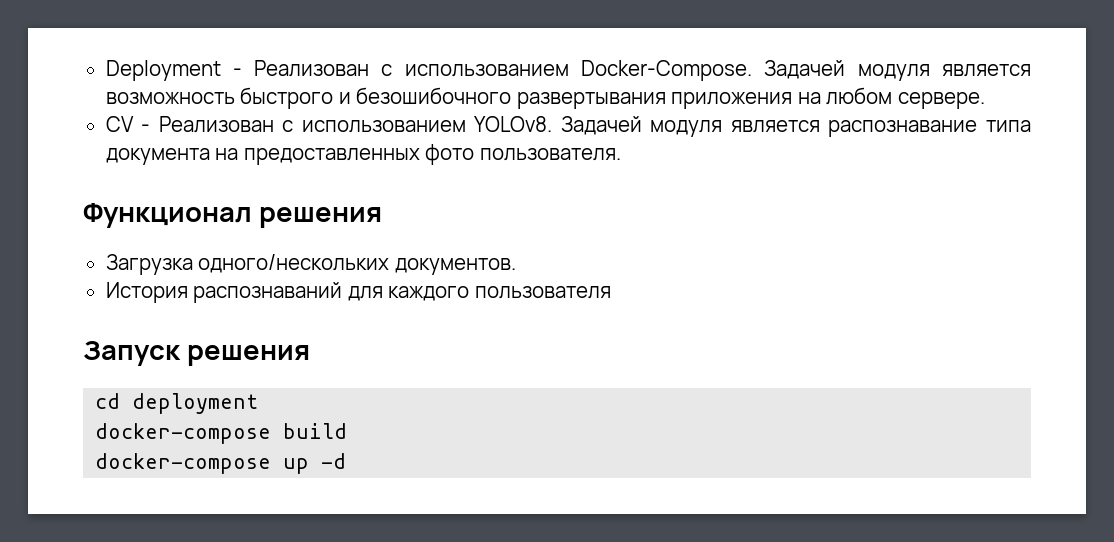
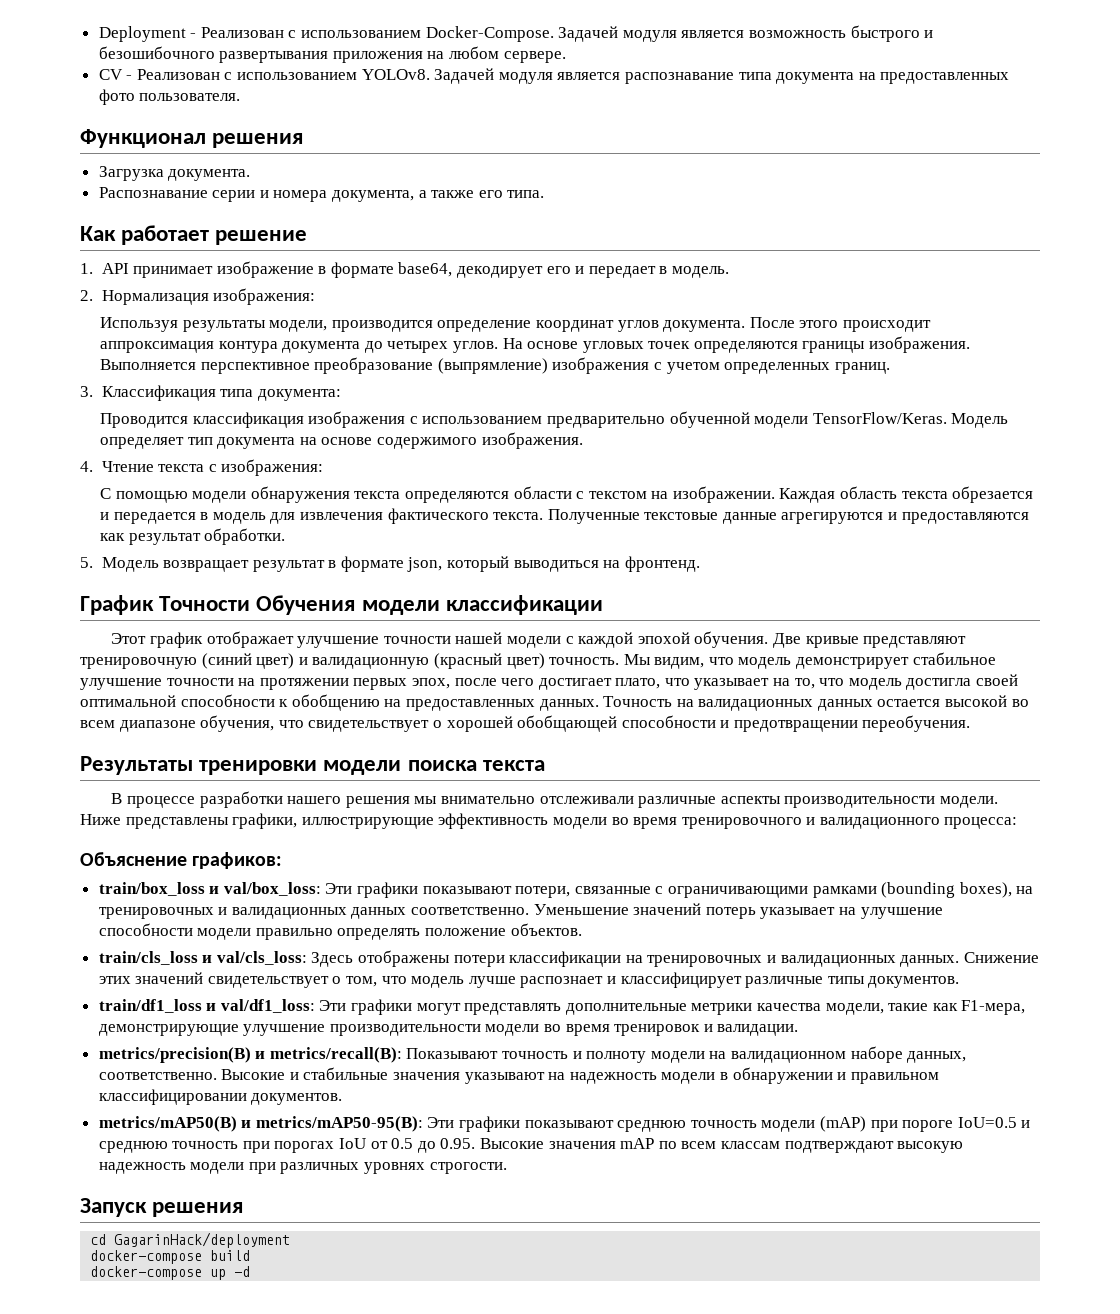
- Загрузка одного/нескольких документов.
- История распознаваний для каждого пользователя
+ Загрузка документа.
+ Распознавание серии и номера документа, а также его типа.
+ Как работает решение
+ 1. API принимает изображение в формате base64, декодирует его и передает в модель.
+ 2. Нормализация изображения:
+ Используя результаты модели, производится определение координат углов документа. После этого происходит аппроксимация контура документа до четырех углов. На основе угловых точек определяются границы изображения. Выполняется перспективное преобразование (выпрямление) изображения с учетом определенных границ.
+ 3. Классификация типа документа:
+ Проводится классификация изображения с использованием предварительно обученной модели TensorFlow/Keras. Модель определяет тип документа на основе содержимого изображения.
+ 4. Чтение текста с изображения:
+ С помощью модели обнаружения текста определяются области с текстом на изображении. Каждая область текста обрезается и передается в модель для извлечения фактического текста. Полученные текстовые данные агрегируются и предоставляются как результат обработки.
+ 5. Модель возвращает результат в формате json, который выводиться на фронтенд.
+ График Точности Обучения модели классификации
+ Этот график отображает улучшение точности нашей модели с каждой эпохой обучения. Две кривые представляют тренировочную (синий цвет) и валидационную (красный цвет) точность. Мы видим, что модель демонстрирует стабильное улучшение точности на протяжении первых эпох, после чего достигает плато, что указывает на то, что модель достигла своей оптимальной способности к обобщению на предоставленных данных. Точность на валидационных данных остается высокой во всем диапазоне обучения, что свидетельствует о хорошей обобщающей способности и предотвращении переобучения.
+ Результаты тренировки модели поиска текста
+ В процессе разработки нашего решения мы внимательно отслеживали различные аспекты производительности модели. Ниже представлены графики, иллюстрирующие эффективность модели во время тренировочного и валидационного процесса:
+ Объяснение графиков:
+ train/box_loss и val/box_loss: Эти графики показывают потери, связанные с ограничивающими рамками (bounding boxes), на тренировочных и валидационных данных соответственно. Уменьшение значений потерь указывает на улучшение способности модели правильно определять положение объектов.
+ train/cls_loss и val/cls_loss: Здесь отображены потери классификации на тренировочных и валидационных данных. Снижение этих значений свидетельствует о том, что модель лучше распознает и классифицирует различные типы документов.
+ train/df1_loss и val/df1_loss: Эти графики могут представлять дополнительные метрики качества модели, такие как F1-мера, демонстрирующие улучшение производительности модели во время тренировок и валидации.
+ metrics/precision(B) и metrics/recall(B): Показывают точность и полноту модели на валидационном наборе данных, соответственно. Высокие и стабильные значения указывают на надежность модели в обнаружении и правильном классифицировании документов.
+ metrics/mAP50(B) и metrics/mAP50-95(B): Эти графики показывают среднюю точность модели (mAP) при пороге IoU=0.5 и среднюю точность при порогах IoU от 0.5 до 0.95. Высокие значения mAP по всем классам подтверждают высокую надежность модели при различных уровнях строгости.
- cd deployment
+ cd GagarinHack/deployment

